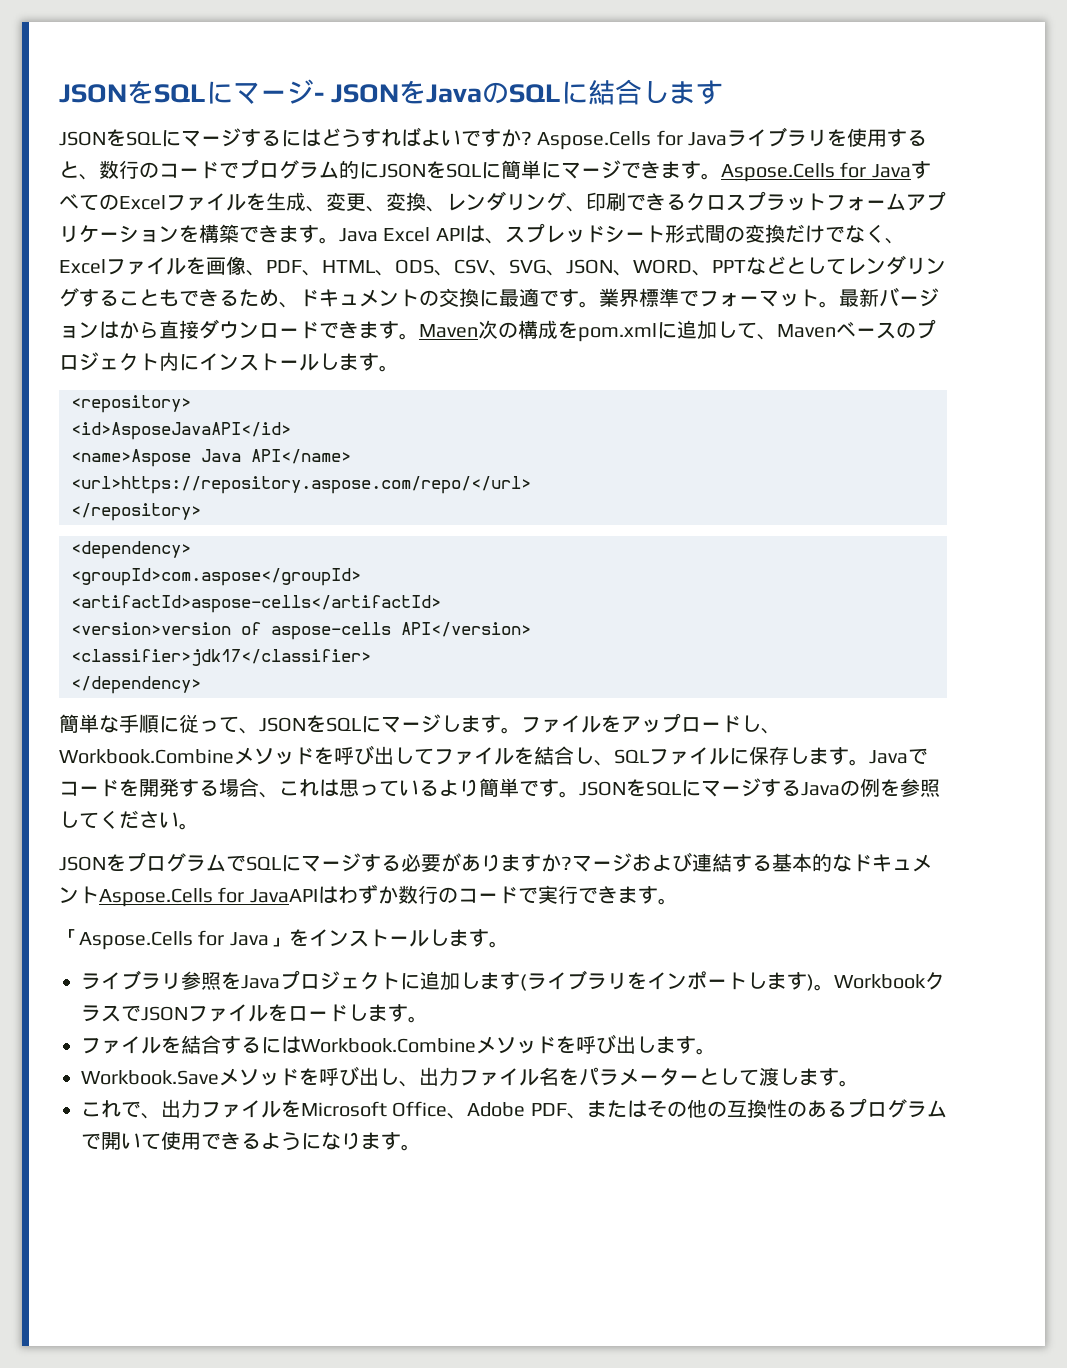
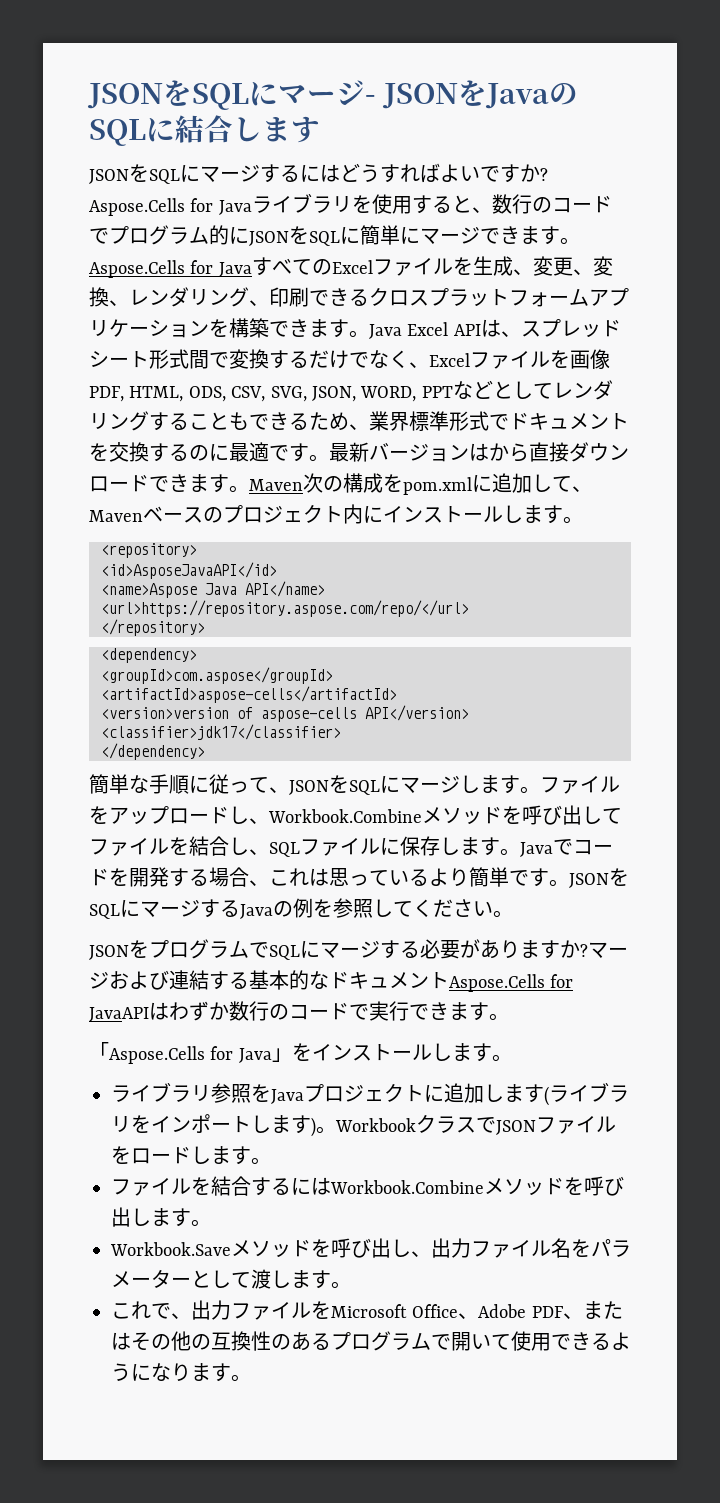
- Java Excel APIは、スプレッドシート形式間の変換だけでなく、Excelファイルを画像、PDF、HTML、ODS、CSV、SVG、JSON、WORD、PPTなどとしてレンダリングすることもできるため、ドキュメントの交換に最適です。業界標準でフォーマット。
+ Java Excel APIは、スプレッドシート形式間で変換するだけでなく、Excelファイルを画像PDF, HTML, ODS, CSV, SVG, JSON, WORD, PPTなどとしてレンダリングすることもできるため、業界標準形式でドキュメントを交換するのに最適です。

